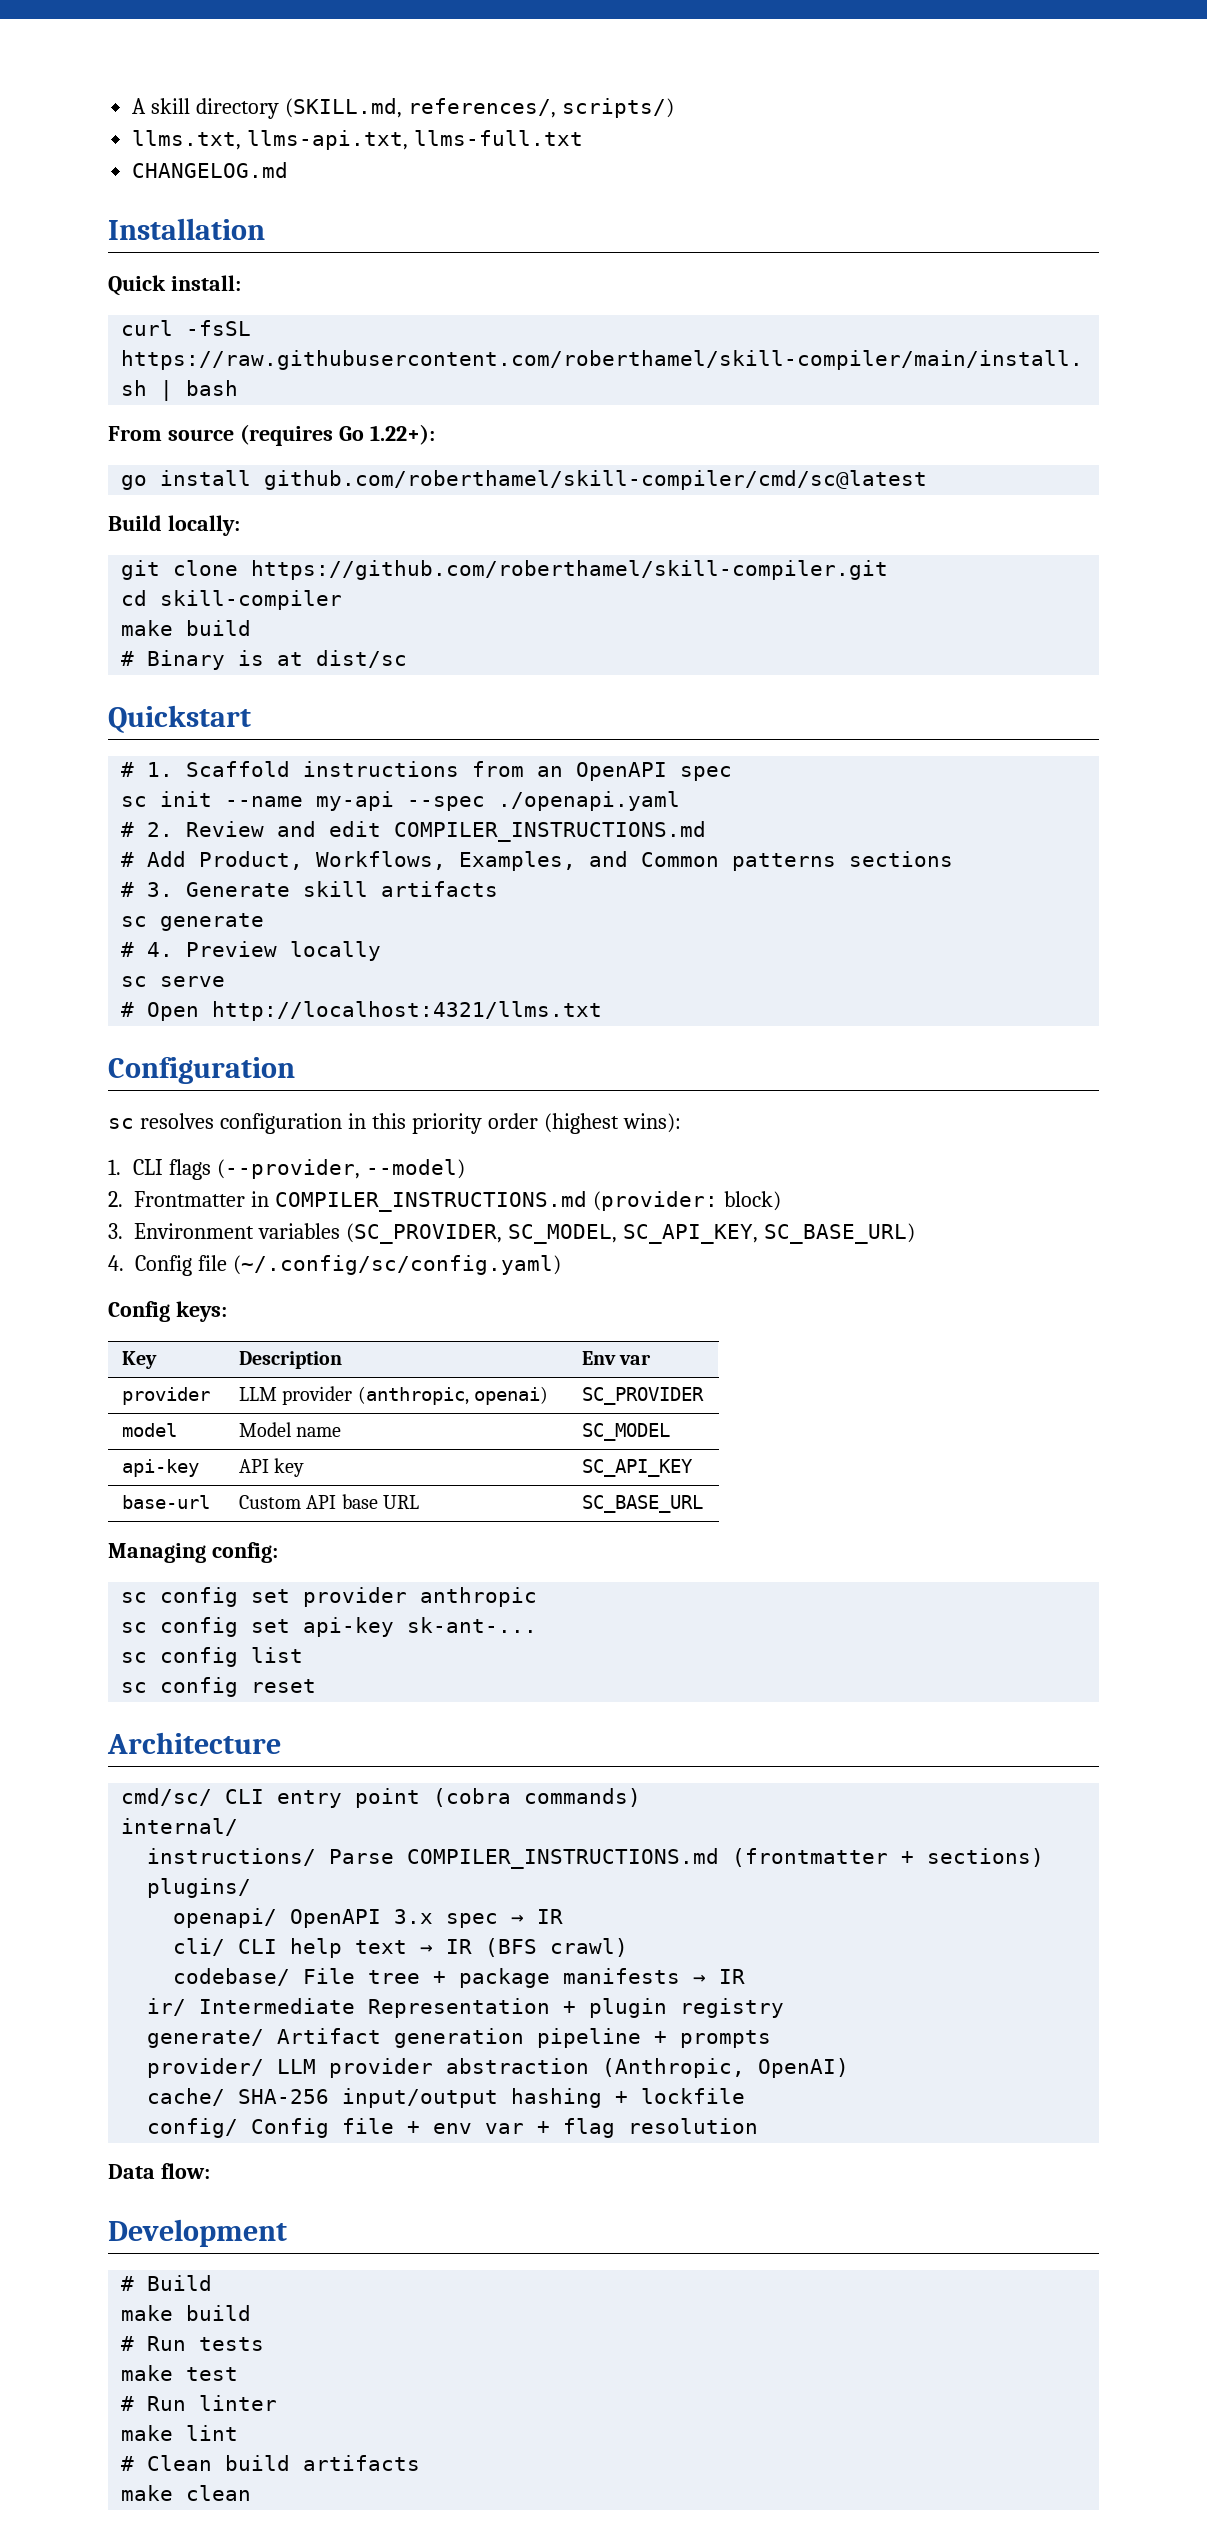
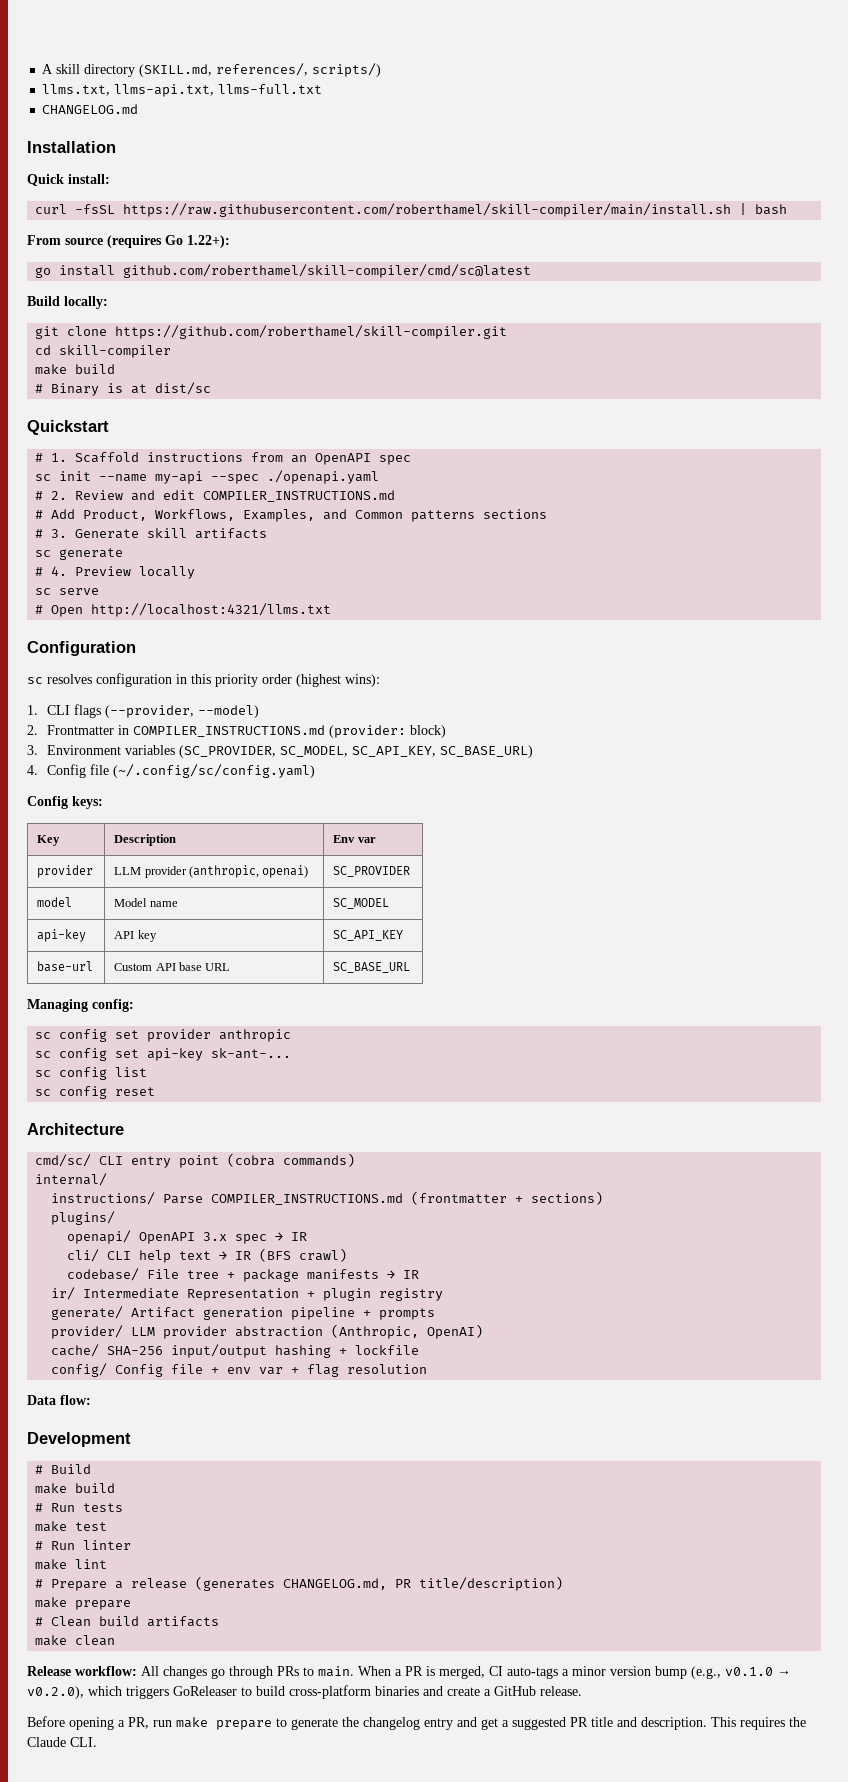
+ # Prepare a release (generates CHANGELOG.md, PR title/description)
+ make prepare
+ Release workflow: All changes go through PRs to main. When a PR is merged, CI auto-tags a minor version bump (e.g., v0.1.0 → v0.2.0), which triggers GoReleaser to build cross-platform binaries and create a GitHub release.
+ Before opening a PR, run make prepare to generate the changelog entry and get a suggested PR title and description. This requires the Claude CLI.

